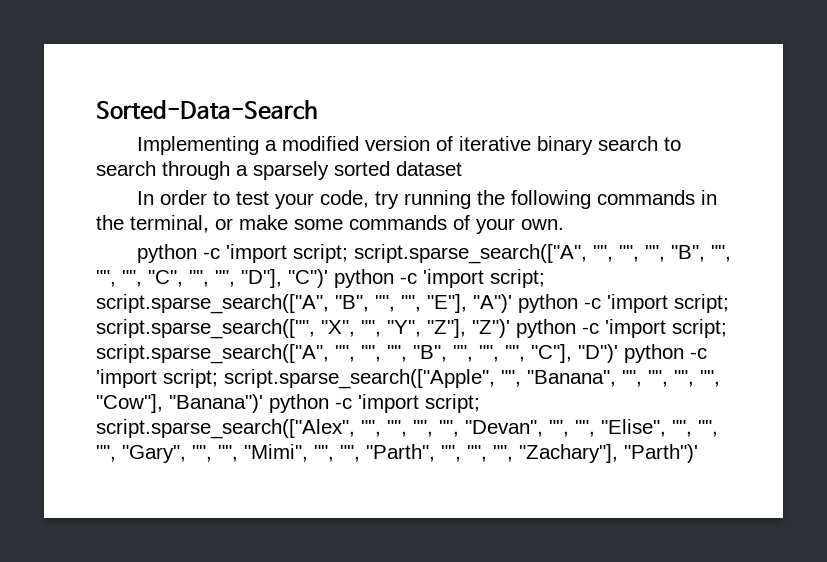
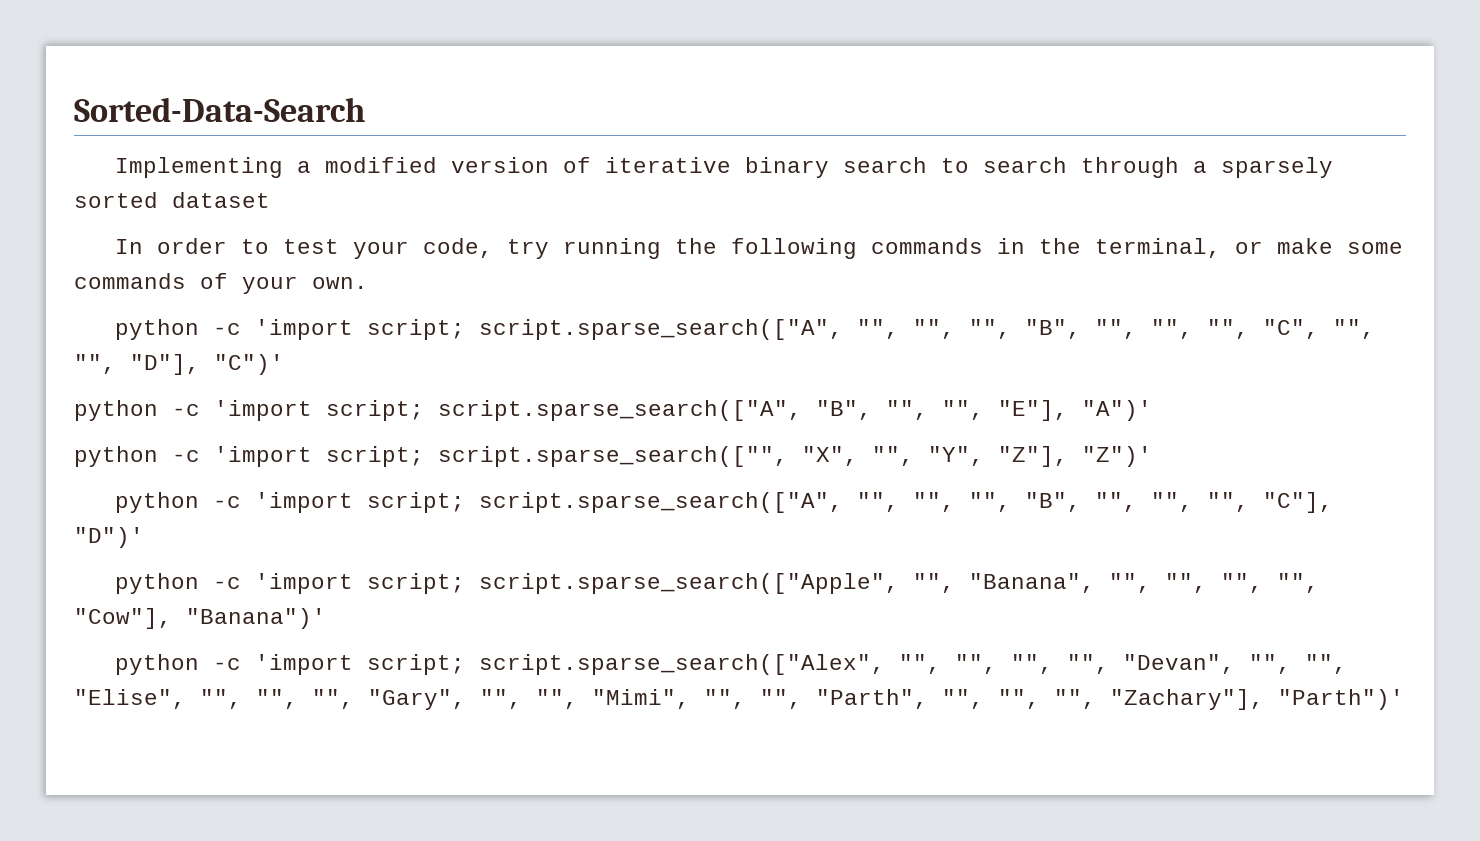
- script.sparse_search(["A", "", "", "", "B", "", "", "", "C", "", "", "D"], "C")' python -c 'import script;
+ script.sparse_search(["A", "", "", "", "B", "", "", "", "C", "", "", "D"], "C")'
+ python -c 'import script;
- script.sparse_search(["A", "B", "", "", "E"], "A")' python -c 'import script;
+ script.sparse_search(["A", "B", "", "", "E"], "A")'
+ python -c 'import script;
- script.sparse_search(["", "X", "", "Y", "Z"], "Z")' python -c 'import script;
+ script.sparse_search(["", "X", "", "Y", "Z"], "Z")'
+ python -c 'import script;
- script.sparse_search(["A", "", "", "", "B", "", "", "", "C"], "D")' python -c 'import script;
+ script.sparse_search(["A", "", "", "", "B", "", "", "", "C"], "D")'
+ python -c 'import script;
- script.sparse_search(["Apple", "", "Banana", "", "", "", "", "Cow"], "Banana")' python -c 'import script;
+ script.sparse_search(["Apple", "", "Banana", "", "", "", "", "Cow"], "Banana")'
+ python -c 'import script;

